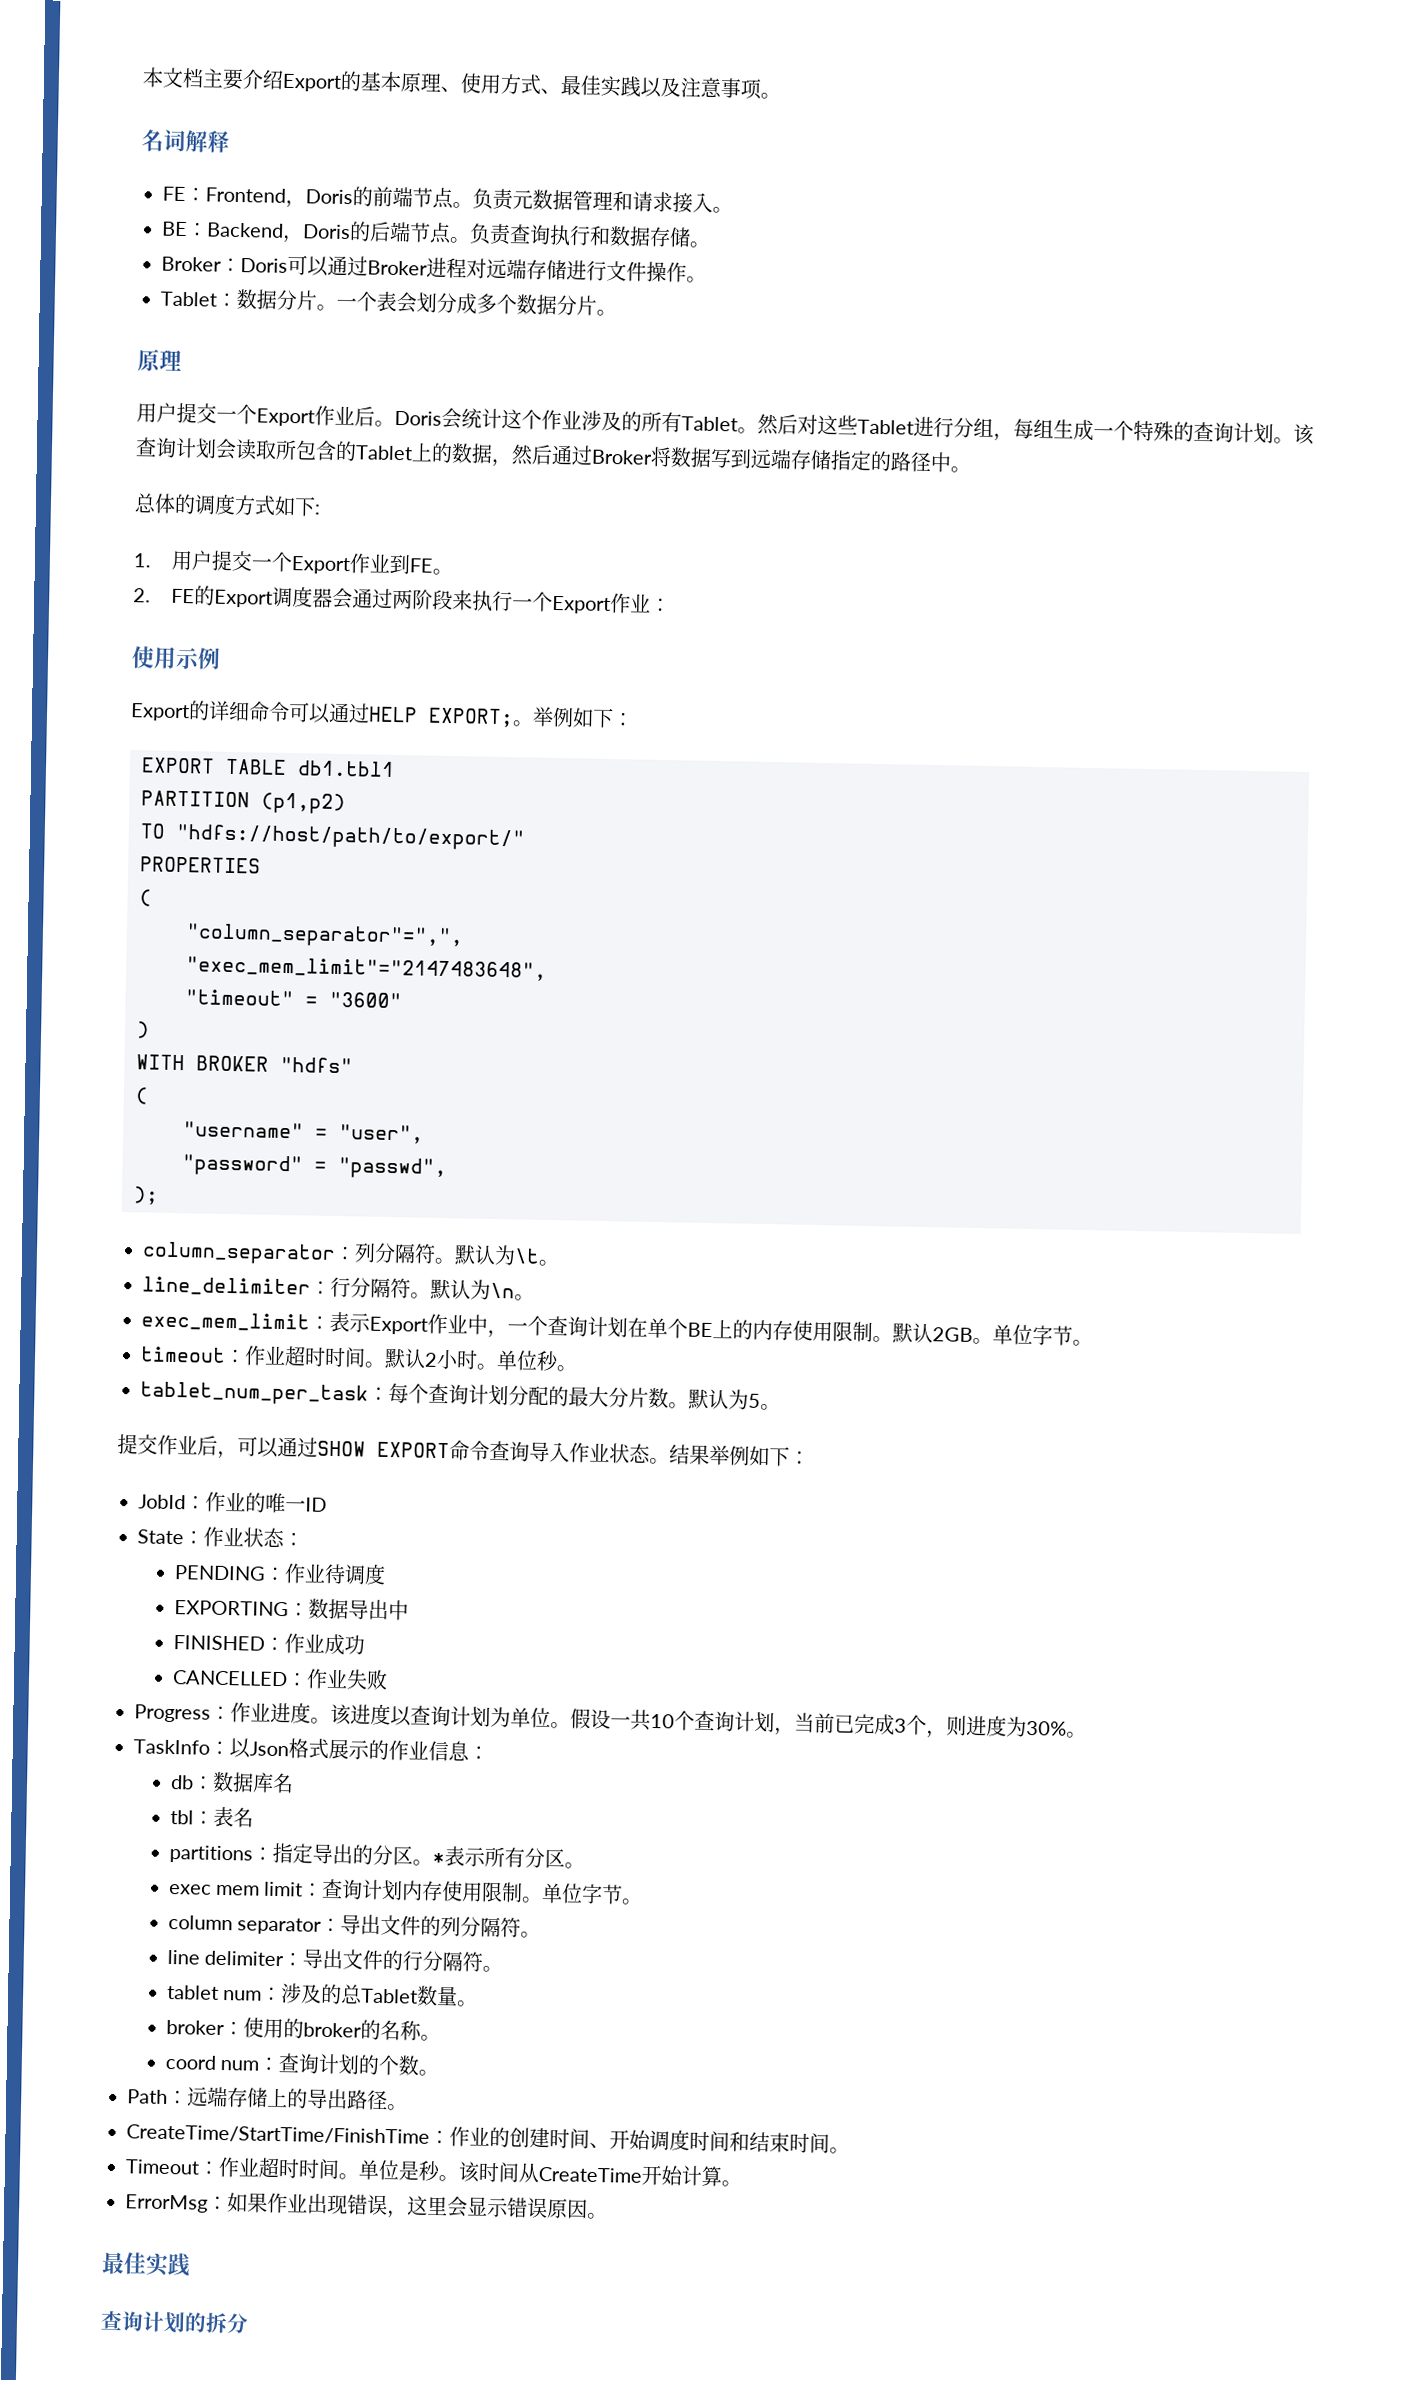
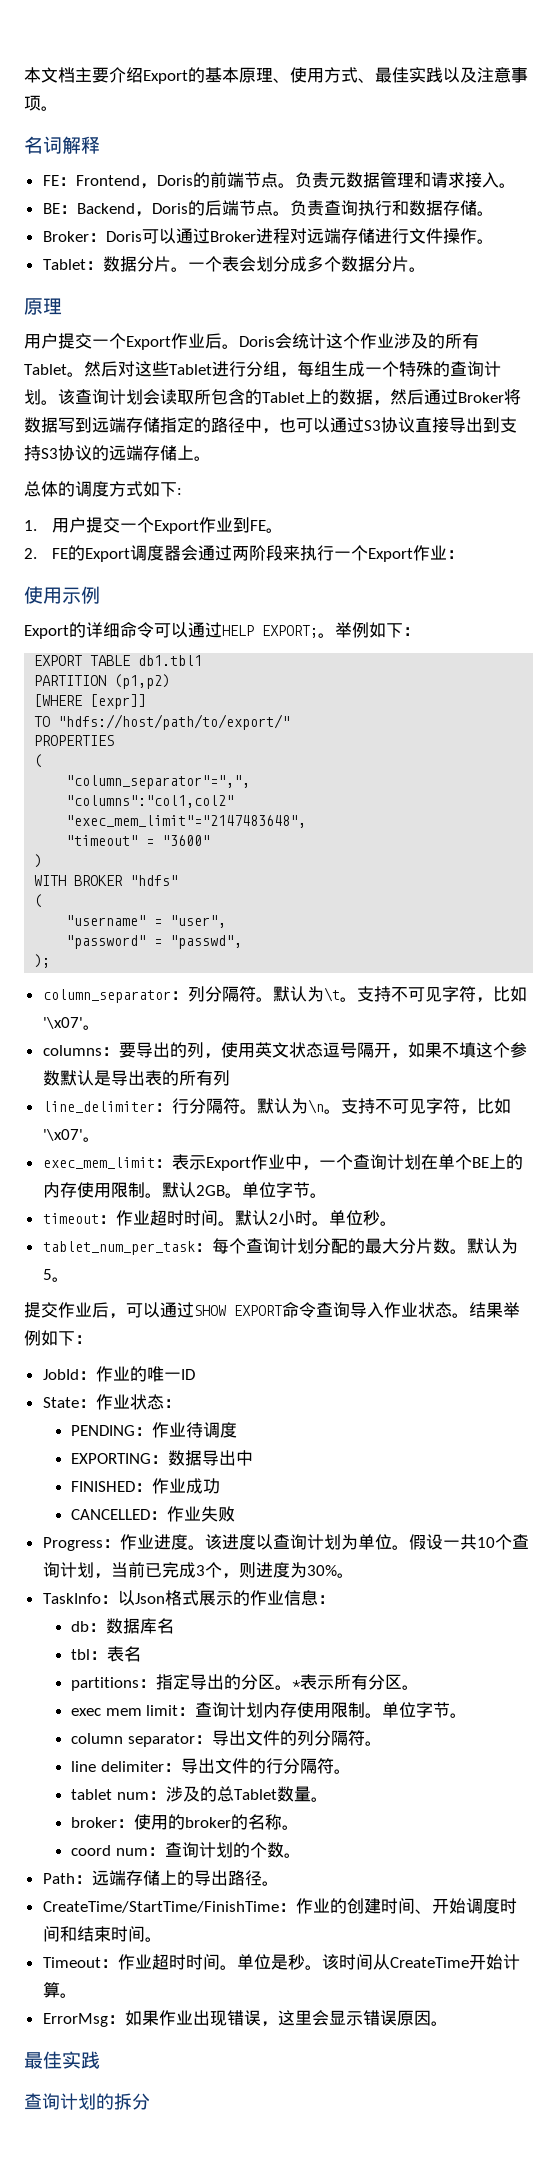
- 该查询计划会读取所包含的Tablet上的数据，然后通过Broker将数据写到远端存储指定的路径中。
+ 该查询计划会读取所包含的Tablet上的数据，然后通过Broker将数据写到远端存储指定的路径中，也可以通过S3协议直接导出到支持S3协议的远端存储上。
+ [WHERE [expr]]
+ "columns":"col1,col2"
- 默认为\t。
+ 默认为\t。支持不可见字符，比如'\x07'。
+ columns：要导出的列，使用英文状态逗号隔开，如果不填这个参数默认是导出表的所有列
- 默认为\n。
+ 默认为\n。支持不可见字符，比如'\x07'。

